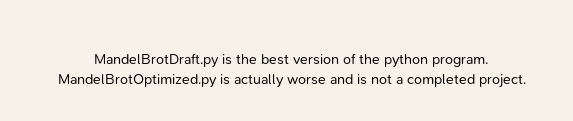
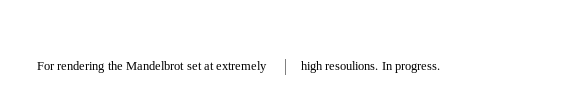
- MandelBrotDraft.py is the best version of the python program. MandelBrotOptimized.py is actually worse and is not a completed project.
+ For rendering the Mandelbrot set at extremely high resoulions. In progress.

